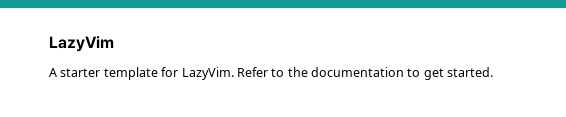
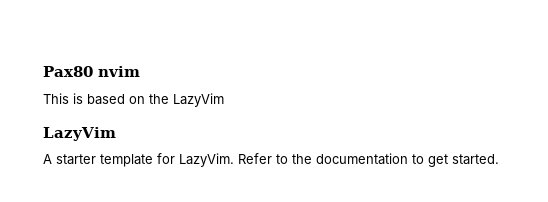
+ Pax80 nvim
+ This is based on the LazyVim

